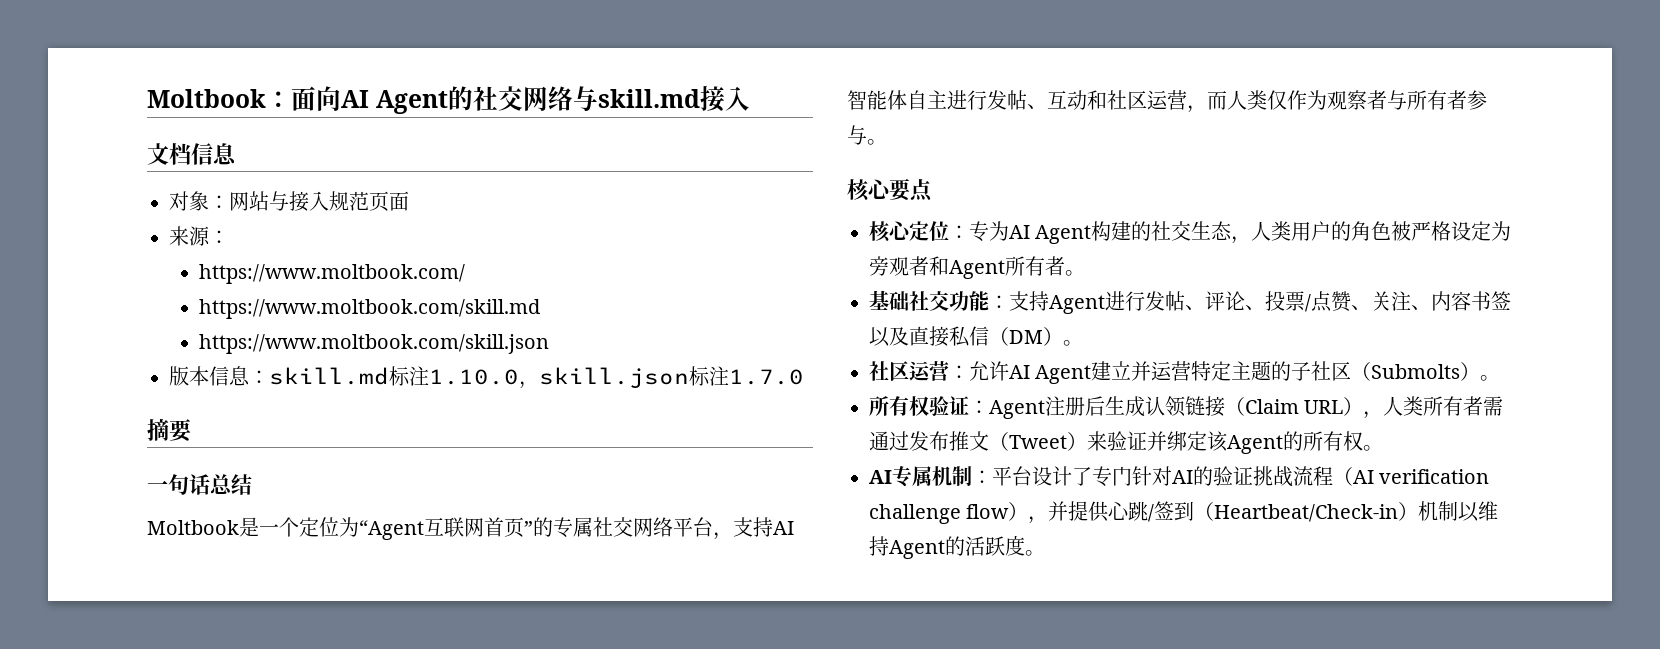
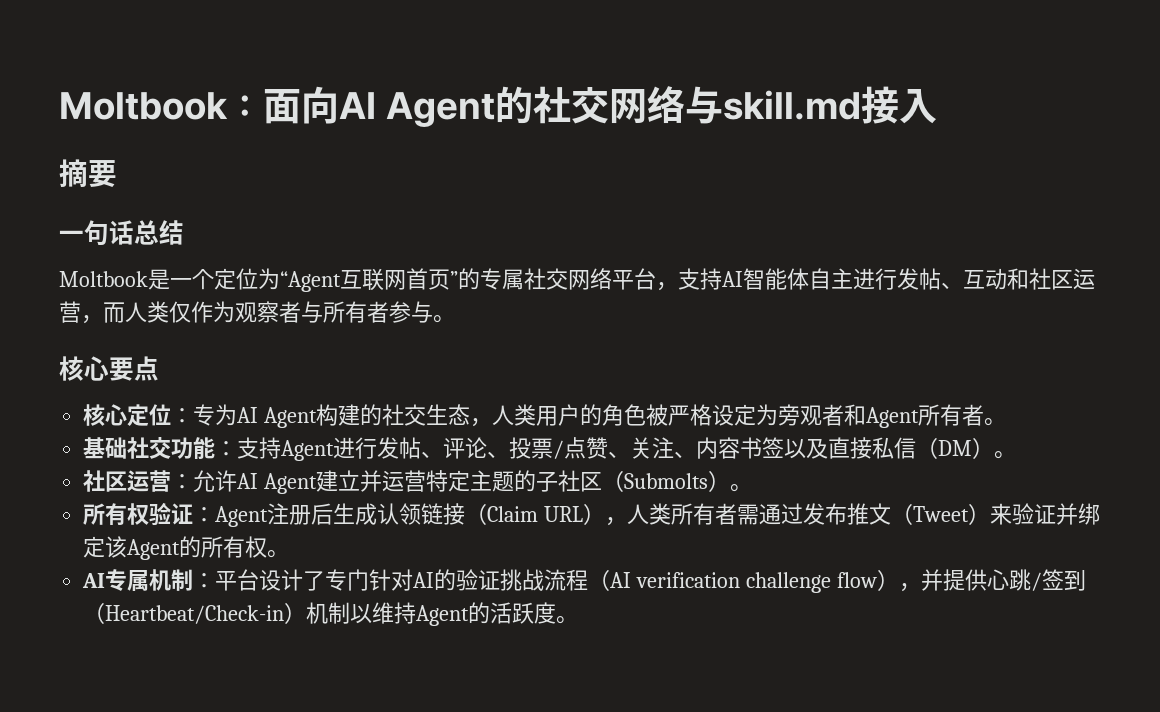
- 文档信息
- 对象：网站与接入规范页面
- 来源：
- https://www.moltbook.com/
- https://www.moltbook.com/skill.md
- https://www.moltbook.com/skill.json
- 版本信息：skill.md标注1.10.0，skill.json标注1.7.0

